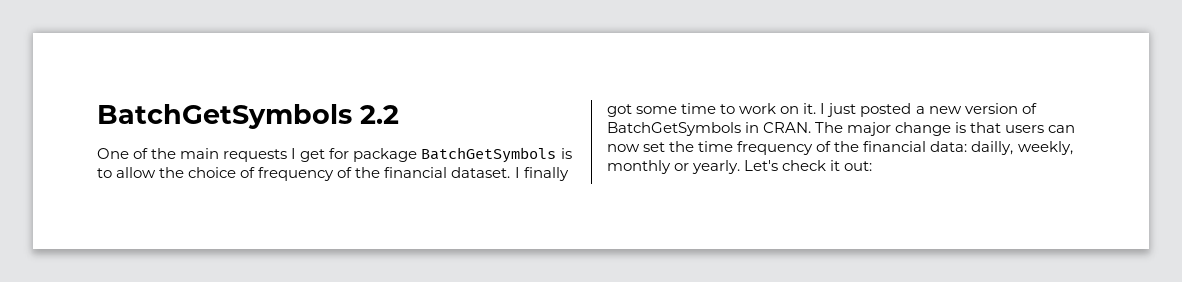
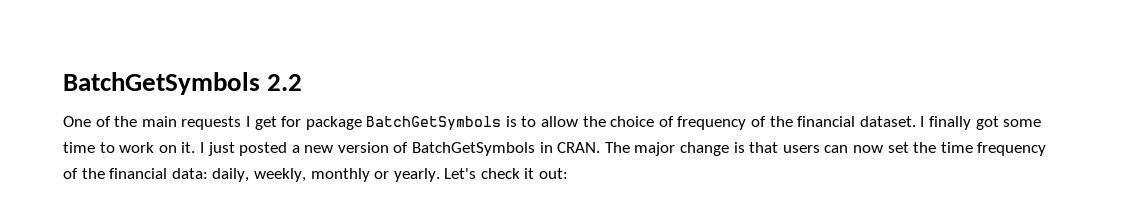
- The major change is that users can now set the time frequency of the financial data: dailly, weekly, monthly or yearly.
+ The major change is that users can now set the time frequency of the financial data: daily, weekly, monthly or yearly.

